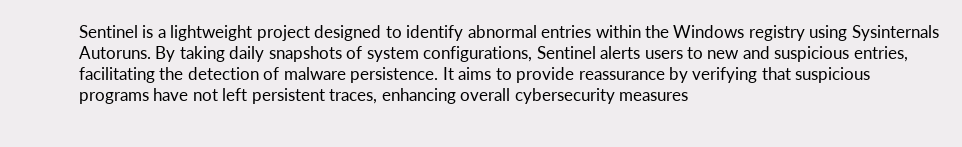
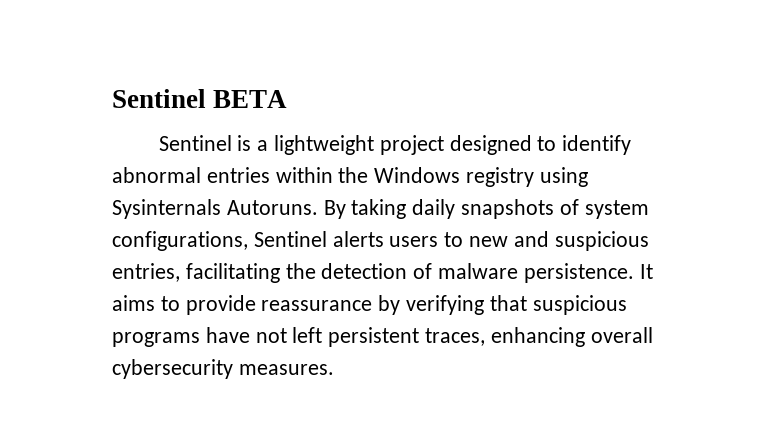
+ Sentinel BETA
- It aims to provide reassurance by verifying that suspicious programs have not left persistent traces, enhancing overall cybersecurity measures
+ It aims to provide reassurance by verifying that suspicious programs have not left persistent traces, enhancing overall cybersecurity measures.

